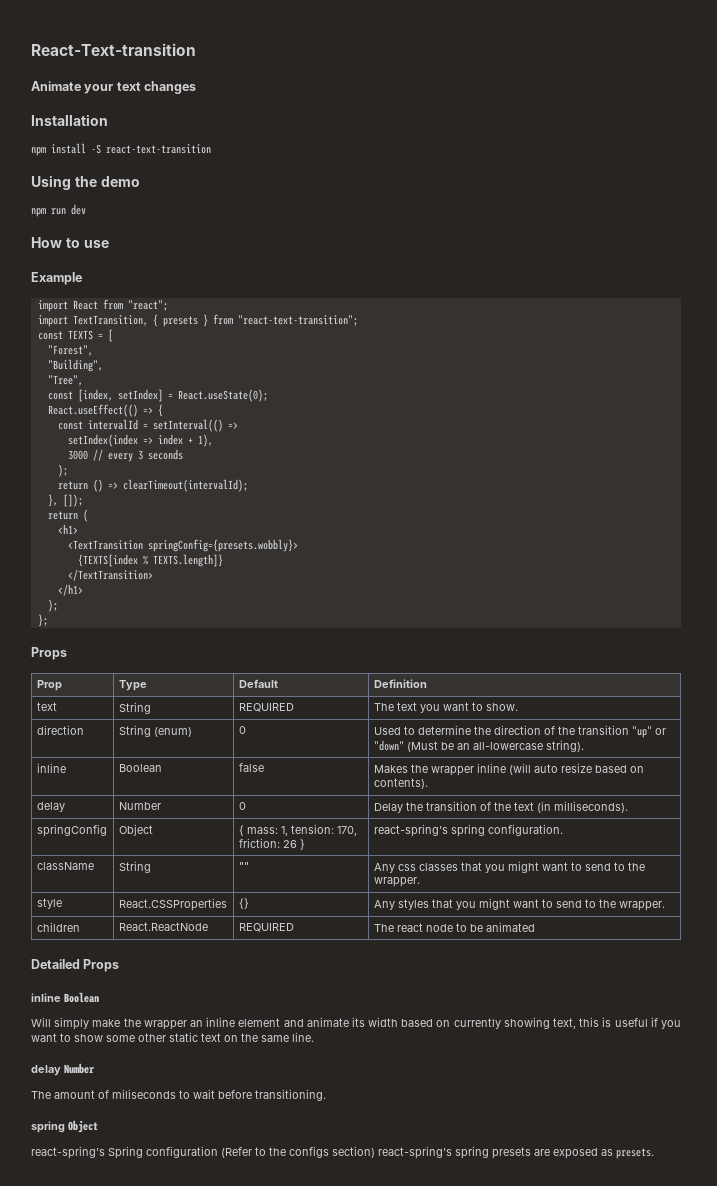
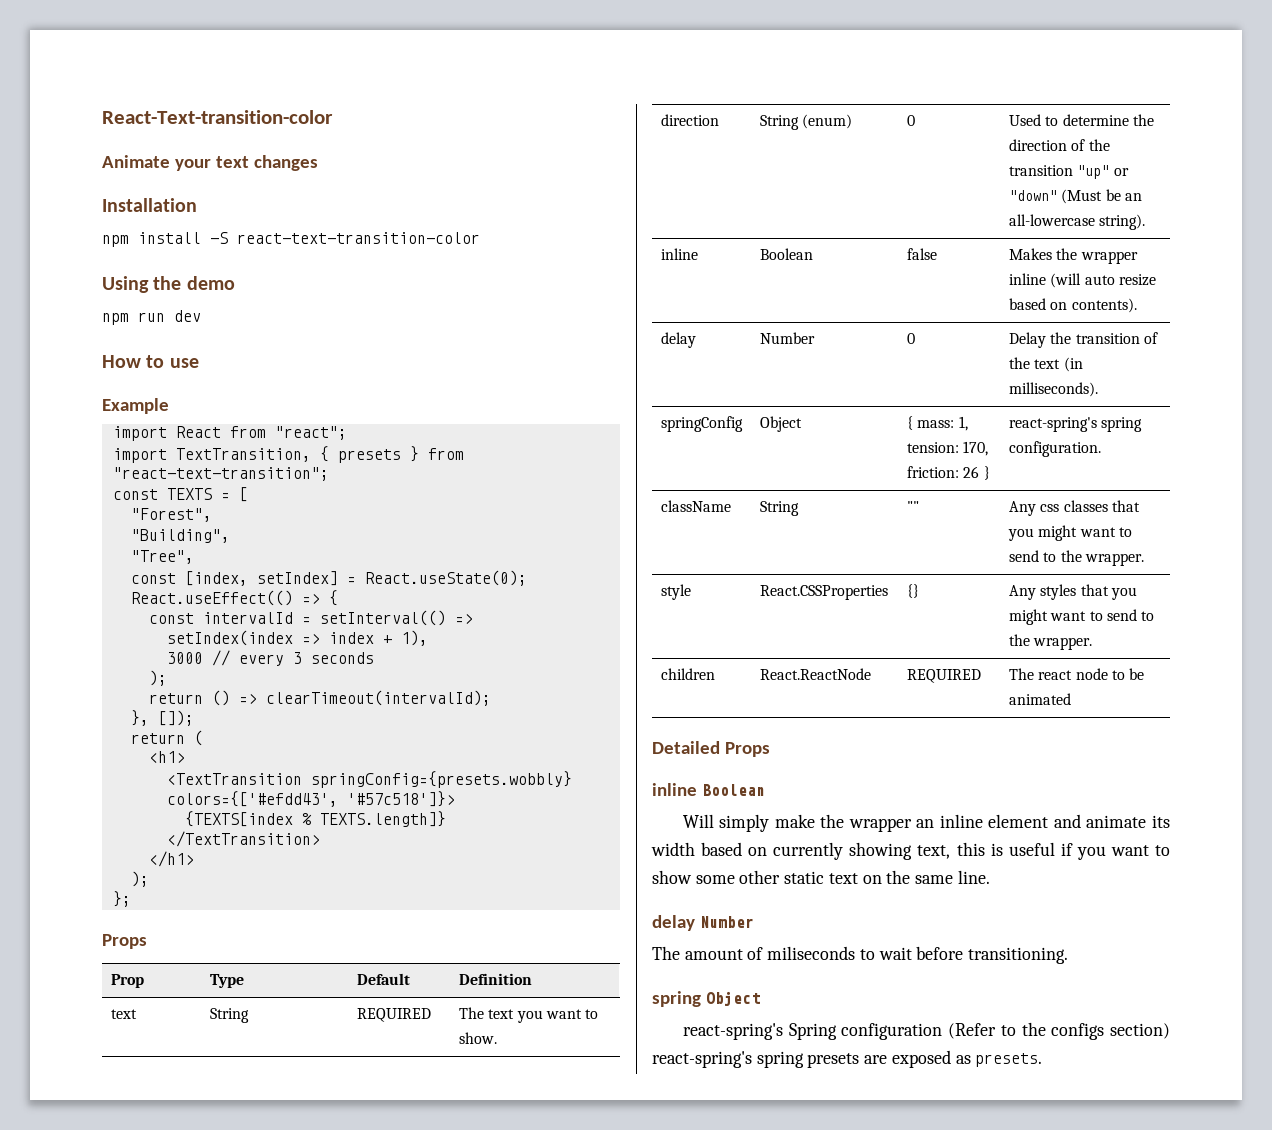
- React-Text-transition
+ React-Text-transition-color
- npm install -S react-text-transition
+ npm install -S react-text-transition-color
- <TextTransition springConfig={presets.wobbly}>
+ <TextTransition springConfig={presets.wobbly} colors={['#efdd43', '#57c518']}>

